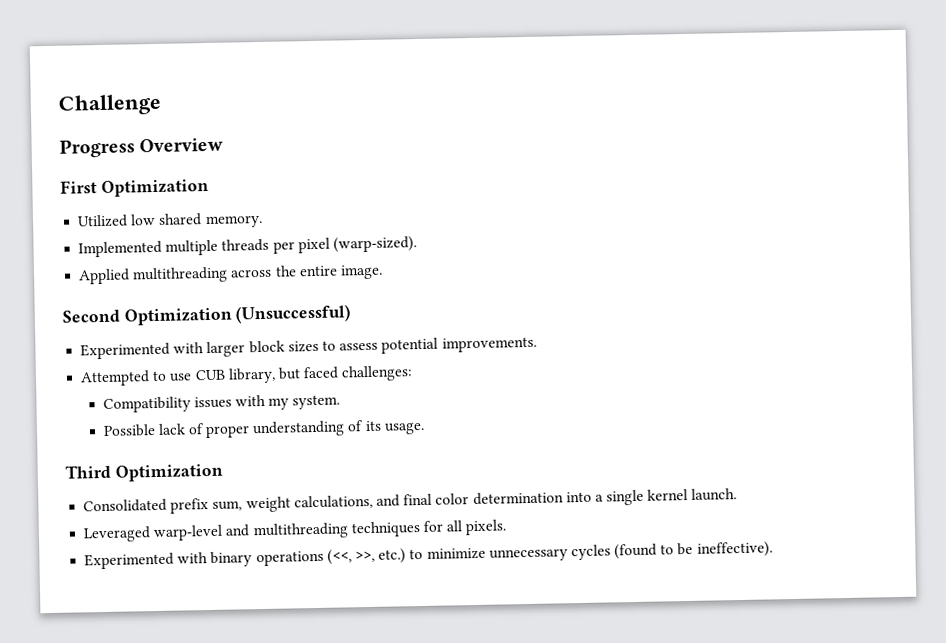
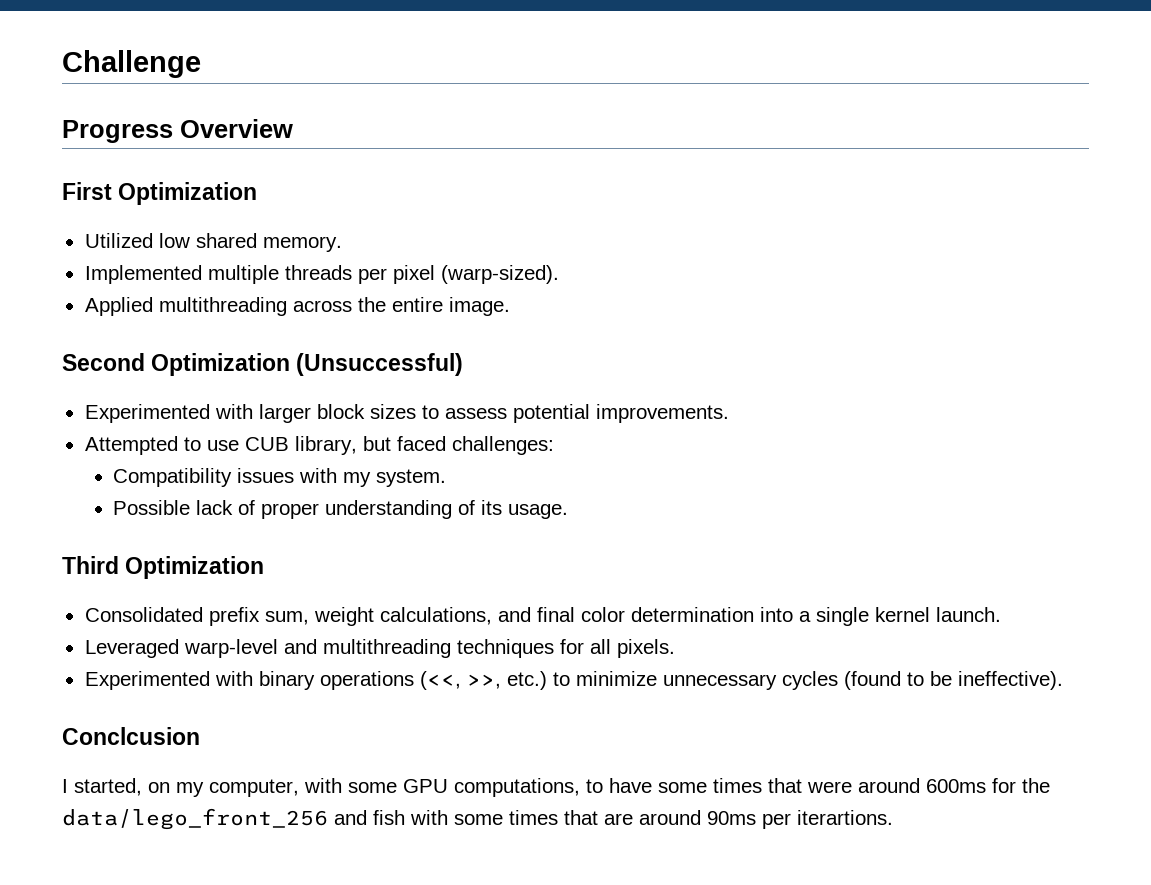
+ Conclcusion
+ I started, on my computer, with some GPU computations, to have some times that were around 600ms for the data/lego_front_256 and fish with some times that are around 90ms per iterartions.

